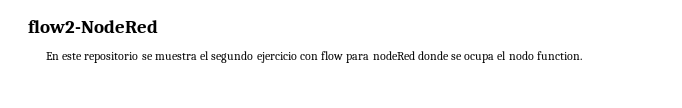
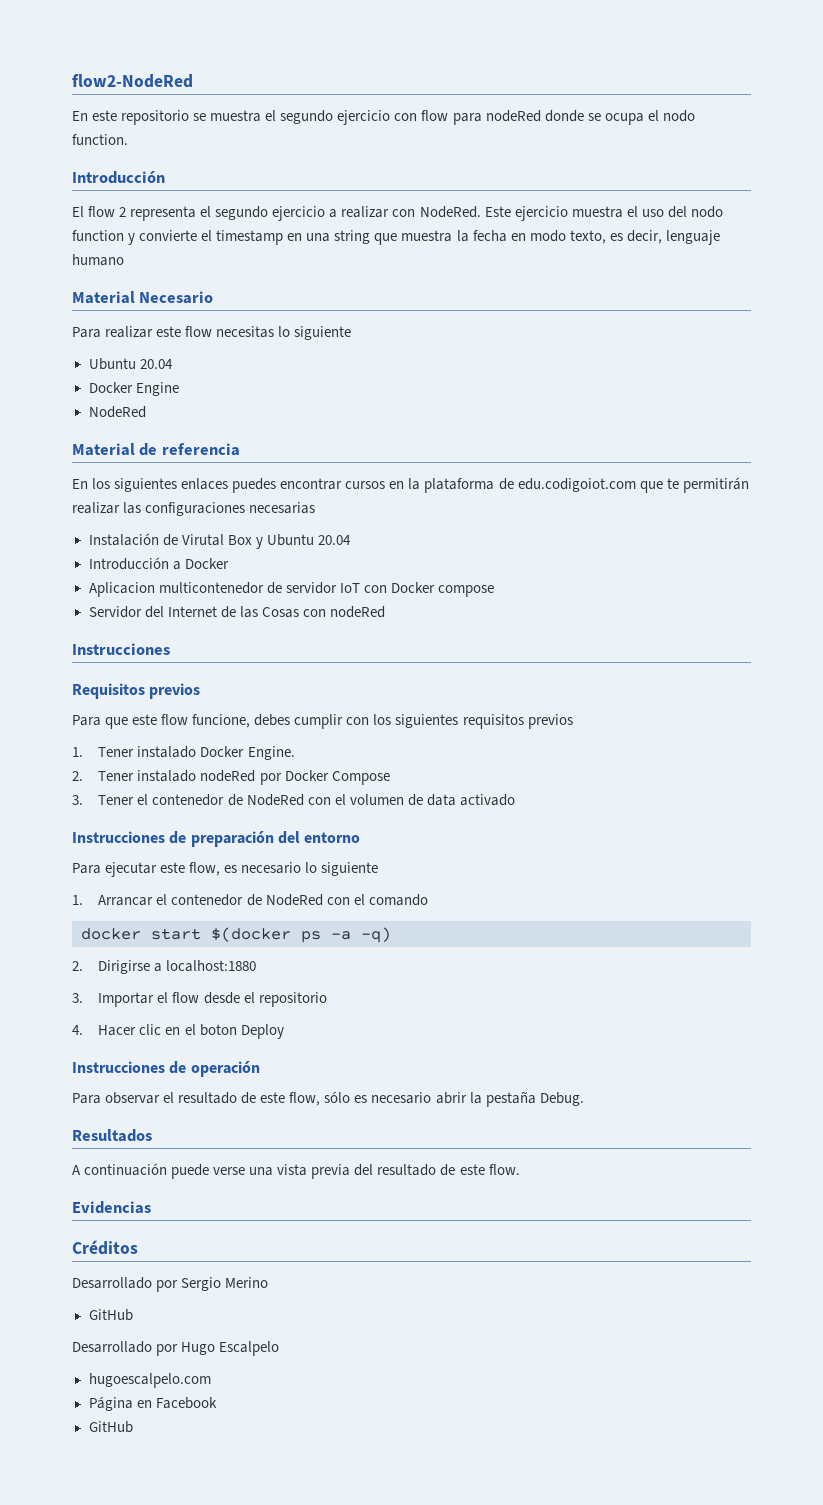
  En este repositorio se muestra el segundo ejercicio con flow para nodeRed donde se ocupa el nodo function.
+ Introducción
+ El flow 2 representa el segundo ejercicio a realizar con NodeRed. Este ejercicio muestra el uso del nodo function y convierte el timestamp en una string que muestra la fecha en modo texto, es decir, lenguaje humano
+ Material Necesario
+ Para realizar este flow necesitas lo siguiente
+ Ubuntu 20.04
+ Docker Engine
+ NodeRed
+ Material de referencia
+ En los siguientes enlaces puedes encontrar cursos en la plataforma de edu.codigoiot.com que te permitirán realizar las configuraciones necesarias
+ Instalación de Virutal Box y Ubuntu 20.04
+ Introducción a Docker
+ Aplicacion multicontenedor de servidor IoT con Docker compose
+ Servidor del Internet de las Cosas con nodeRed
+ Instrucciones
+ Requisitos previos
+ Para que este flow funcione, debes cumplir con los siguientes requisitos previos
+ 1. Tener instalado Docker Engine.
+ 2. Tener instalado nodeRed por Docker Compose
+ 3. Tener el contenedor de NodeRed con el volumen de data activado
+ Instrucciones de preparación del entorno
+ Para ejecutar este flow, es necesario lo siguiente
+ 1. Arrancar el contenedor de NodeRed con el comando
+ docker start $(docker ps -a -q)
+ 2. Dirigirse a localhost:1880
+ 3. Importar el flow desde el repositorio
+ 4. Hacer clic en el boton Deploy
+ Instrucciones de operación
+ Para observar el resultado de este flow, sólo es necesario abrir la pestaña Debug.
+ Resultados
+ A continuación puede verse una vista previa del resultado de este flow.
+ Evidencias
+ Créditos
+ Desarrollado por Sergio Merino
+ GitHub
+ Desarrollado por Hugo Escalpelo
+ hugoescalpelo.com
+ Página en Facebook
+ GitHub

